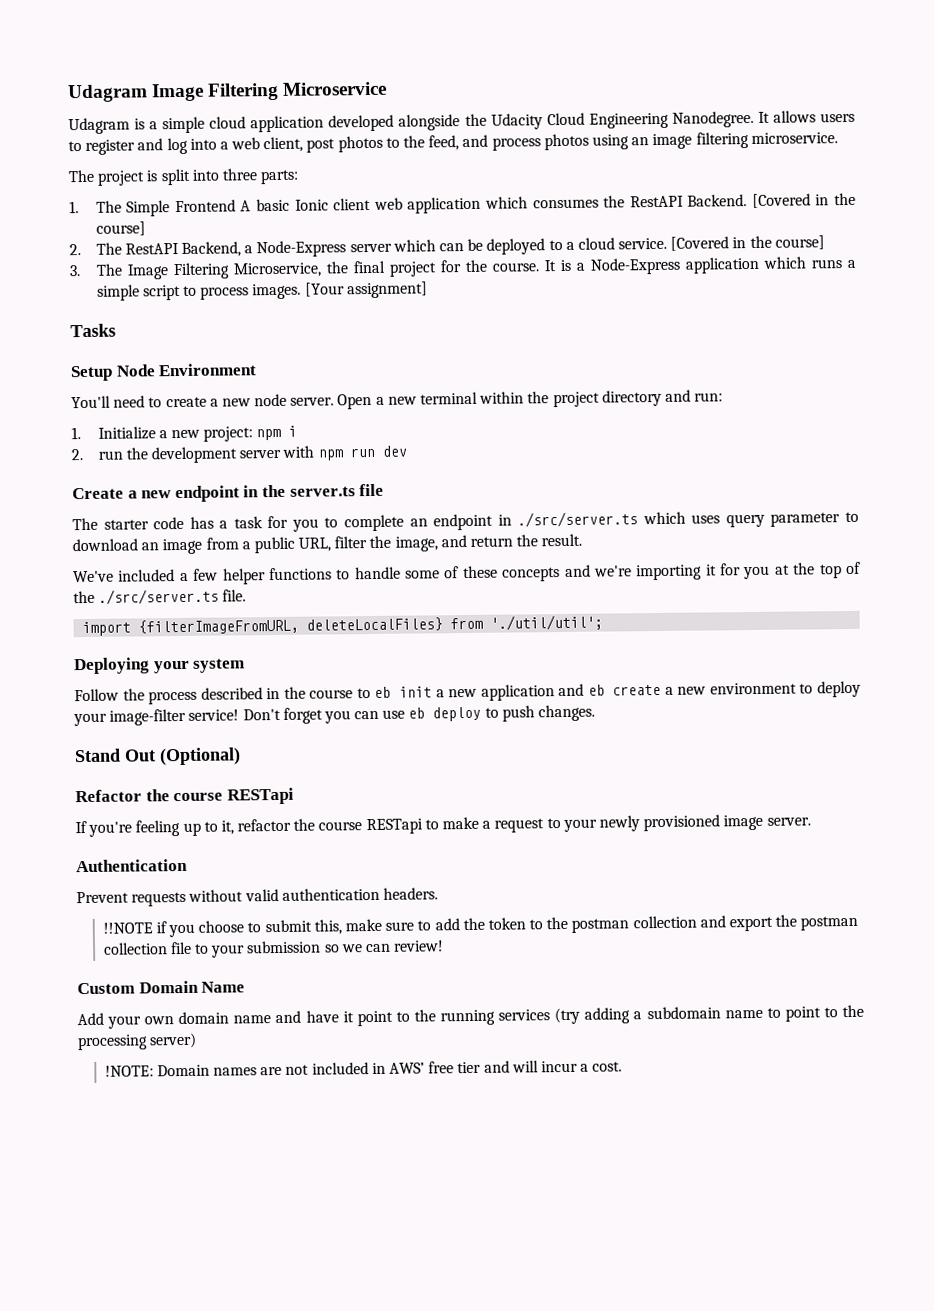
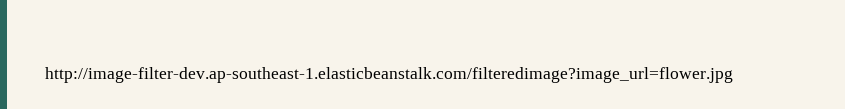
- Udagram Image Filtering Microservice
- Udagram is a simple cloud application developed alongside the Udacity Cloud Engineering Nanodegree. It allows users to register and log into a web client, post photos to the feed, and process photos using an image filtering microservice.
- The project is split into three parts:
- 1. The Simple Frontend A basic Ionic client web application which consumes the RestAPI Backend. [Covered in the course]
- 2. The RestAPI Backend, a Node-Express server which can be deployed to a cloud service. [Covered in the course]
- 3. The Image Filtering Microservice, the final project for the course. It is a Node-Express application which runs a simple script to process images. [Your assignment]
- Tasks
- Setup Node Environment
- You'll need to create a new node server. Open a new terminal within the project directory and run:
- 1. Initialize a new project: npm i
- 2. run the development server with npm run dev
- Create a new endpoint in the server.ts file
- The starter code has a task for you to complete an endpoint in ./src/server.ts which uses query parameter to download an image from a public URL, filter the image, and return the result.
- We've included a few helper functions to handle some of these concepts and we're importing it for you at the top of the ./src/server.ts file.
- import {filterImageFromURL, deleteLocalFiles} from './util/util';
- Deploying your system
- Follow the process described in the course to eb init a new application and eb create a new environment to deploy your image-filter service! Don't forget you can use eb deploy to push changes.
- Stand Out (Optional)
- Refactor the course RESTapi
- If you're feeling up to it, refactor the course RESTapi to make a request to your newly provisioned image server.
- Authentication
- Prevent requests without valid authentication headers.
- !!NOTE if you choose to submit this, make sure to add the token to the postman collection and export the postman collection file to your submission so we can review!
- Custom Domain Name
- Add your own domain name and have it point to the running services (try adding a subdomain name to point to the processing server)
- !NOTE: Domain names are not included in AWS’ free tier and will incur a cost.
+ http://image-filter-dev.ap-southeast-1.elasticbeanstalk.com/filteredimage?image_url=flower.jpg

